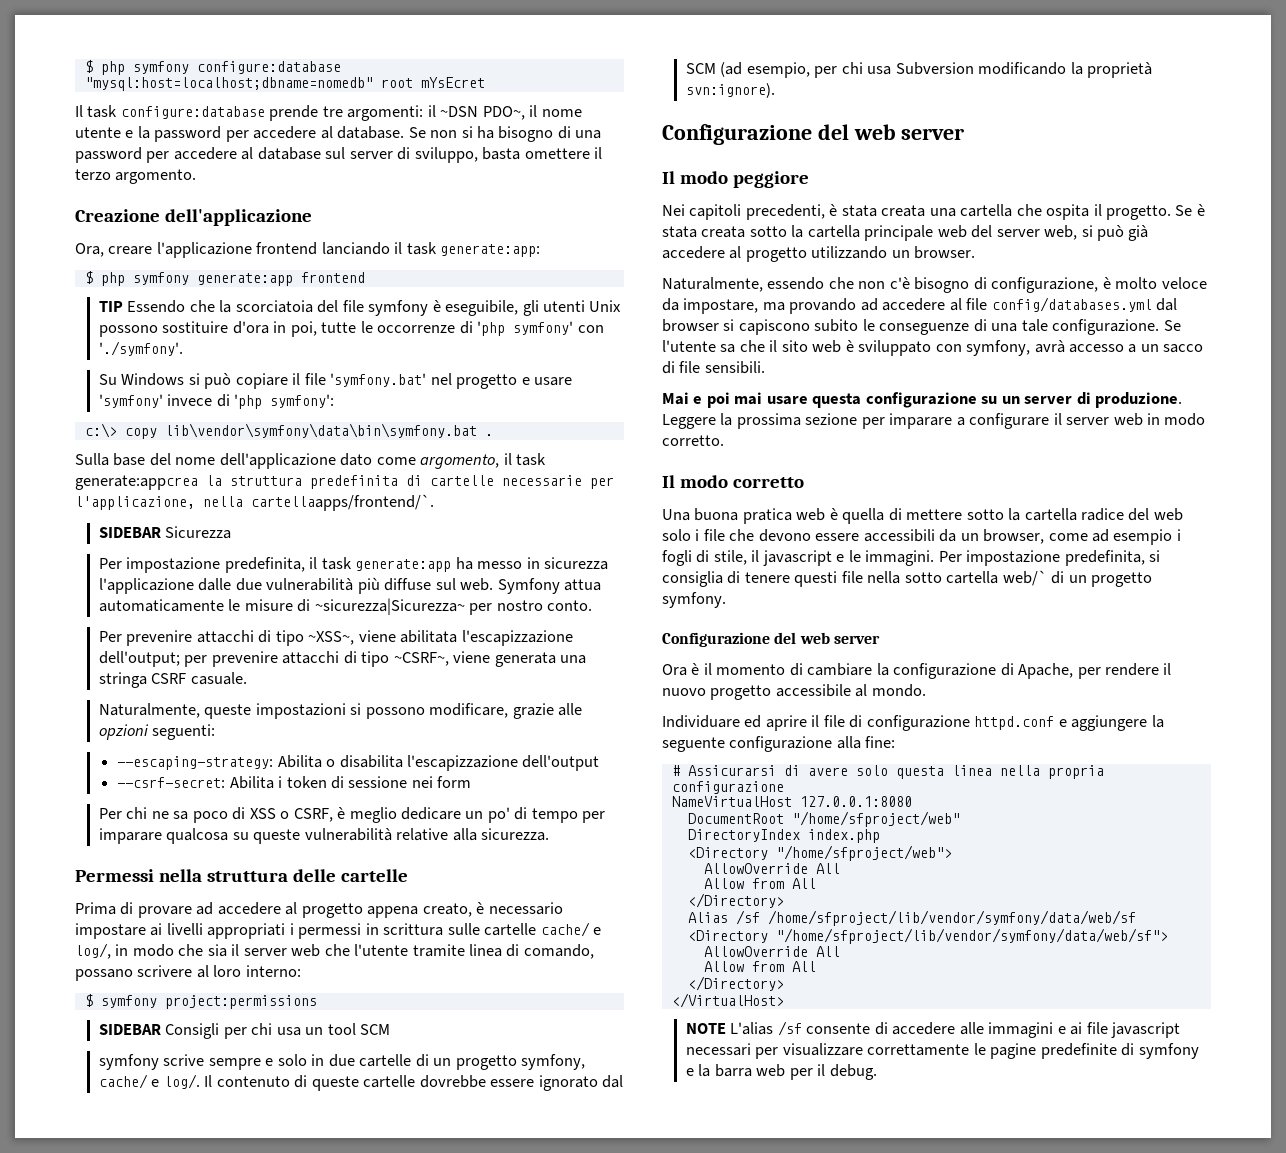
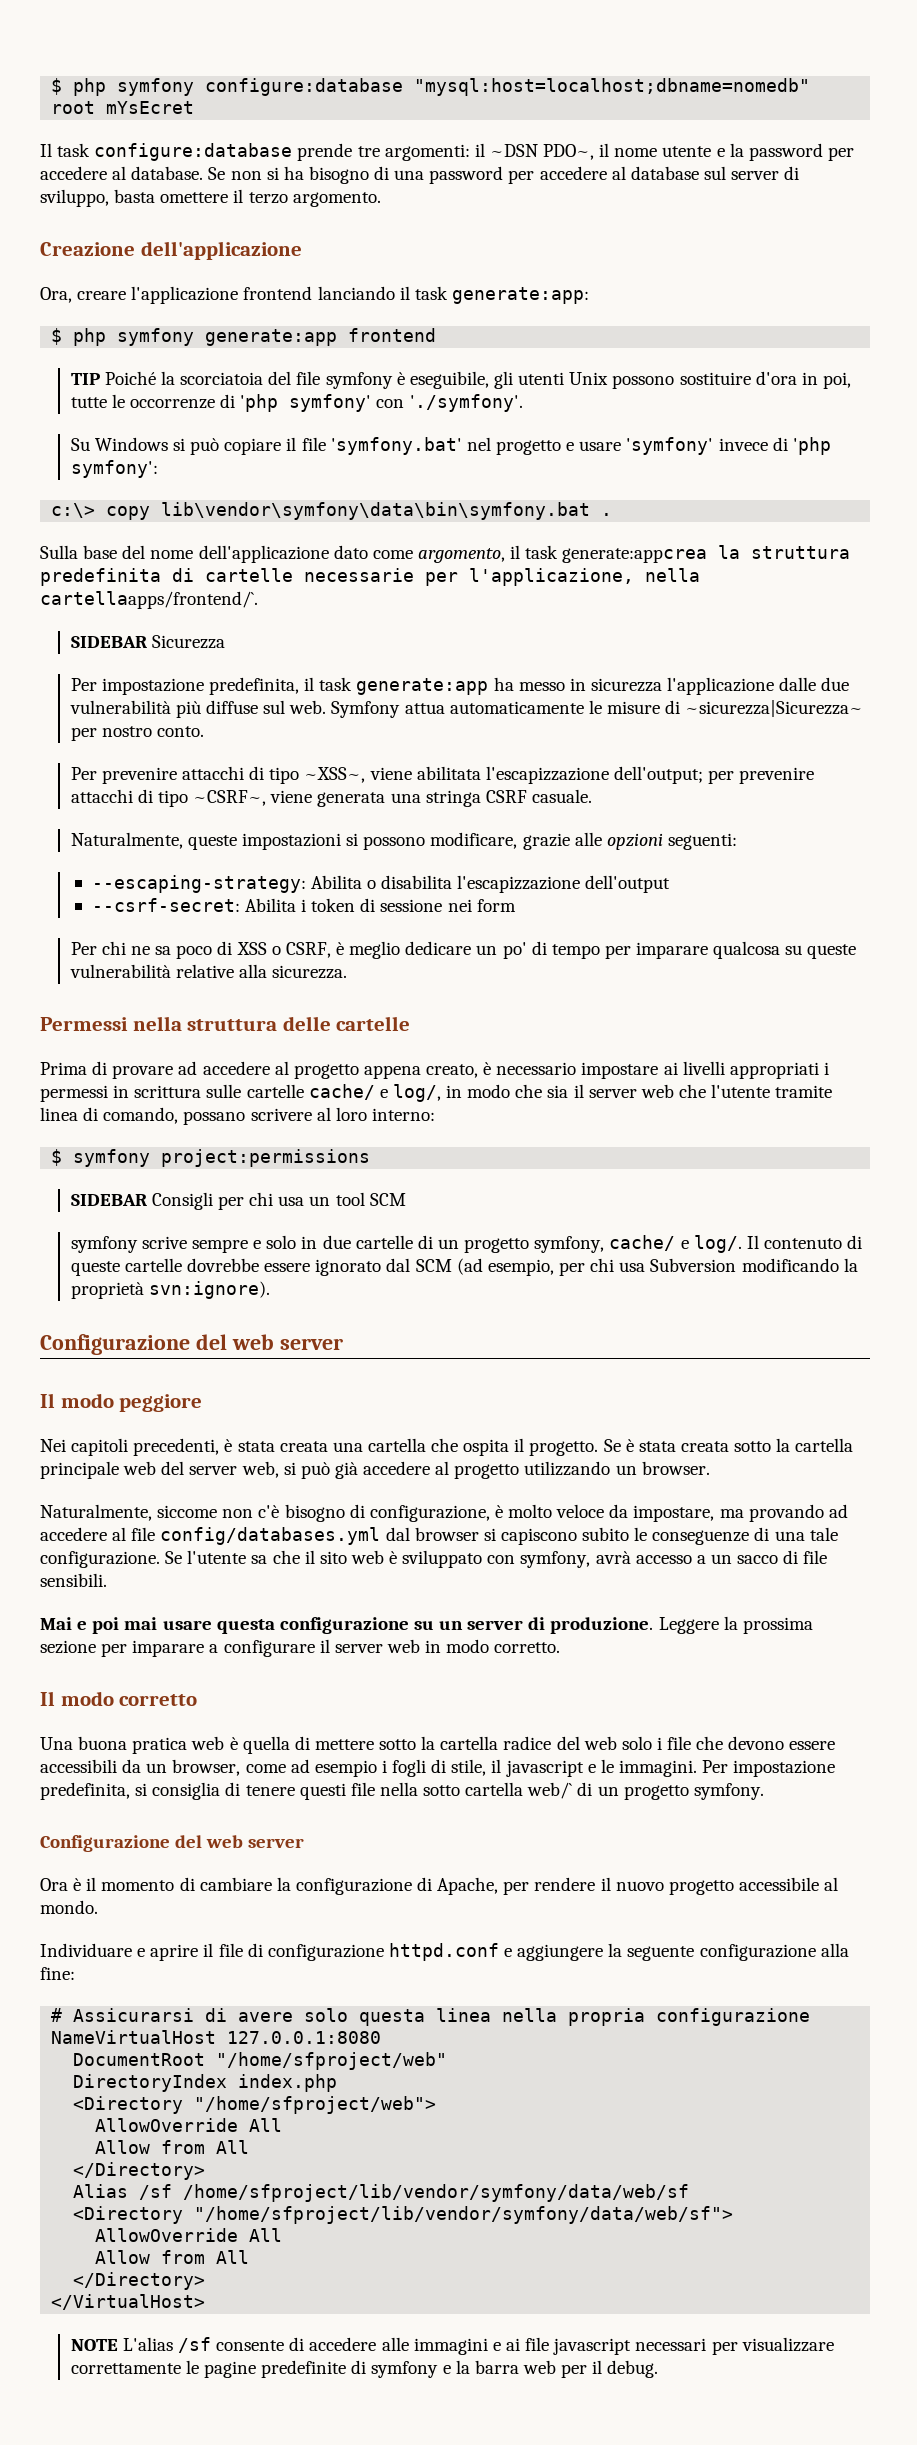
- TIP Essendo che la scorciatoia del file symfony è eseguibile, gli utenti Unix possono sostituire d'ora in poi, tutte le occorrenze di 'php symfony' con './symfony'.
+ TIP Poiché la scorciatoia del file symfony è eseguibile, gli utenti Unix possono sostituire d'ora in poi, tutte le occorrenze di 'php symfony' con './symfony'.
- Naturalmente, essendo che non c'è bisogno di configurazione, è molto veloce da impostare, ma provando ad accedere al file config/databases.yml dal browser si capiscono subito le conseguenze di una tale configurazione.
+ Naturalmente, siccome non c'è bisogno di configurazione, è molto veloce da impostare, ma provando ad accedere al file config/databases.yml dal browser si capiscono subito le conseguenze di una tale configurazione.
- Individuare ed aprire il file di configurazione httpd.conf e aggiungere la seguente configurazione alla fine:
+ Individuare e aprire il file di configurazione httpd.conf e aggiungere la seguente configurazione alla fine:

